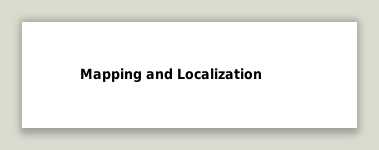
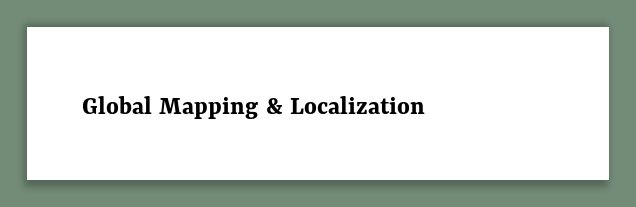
- Mapping and Localization
+ Global Mapping & Localization

